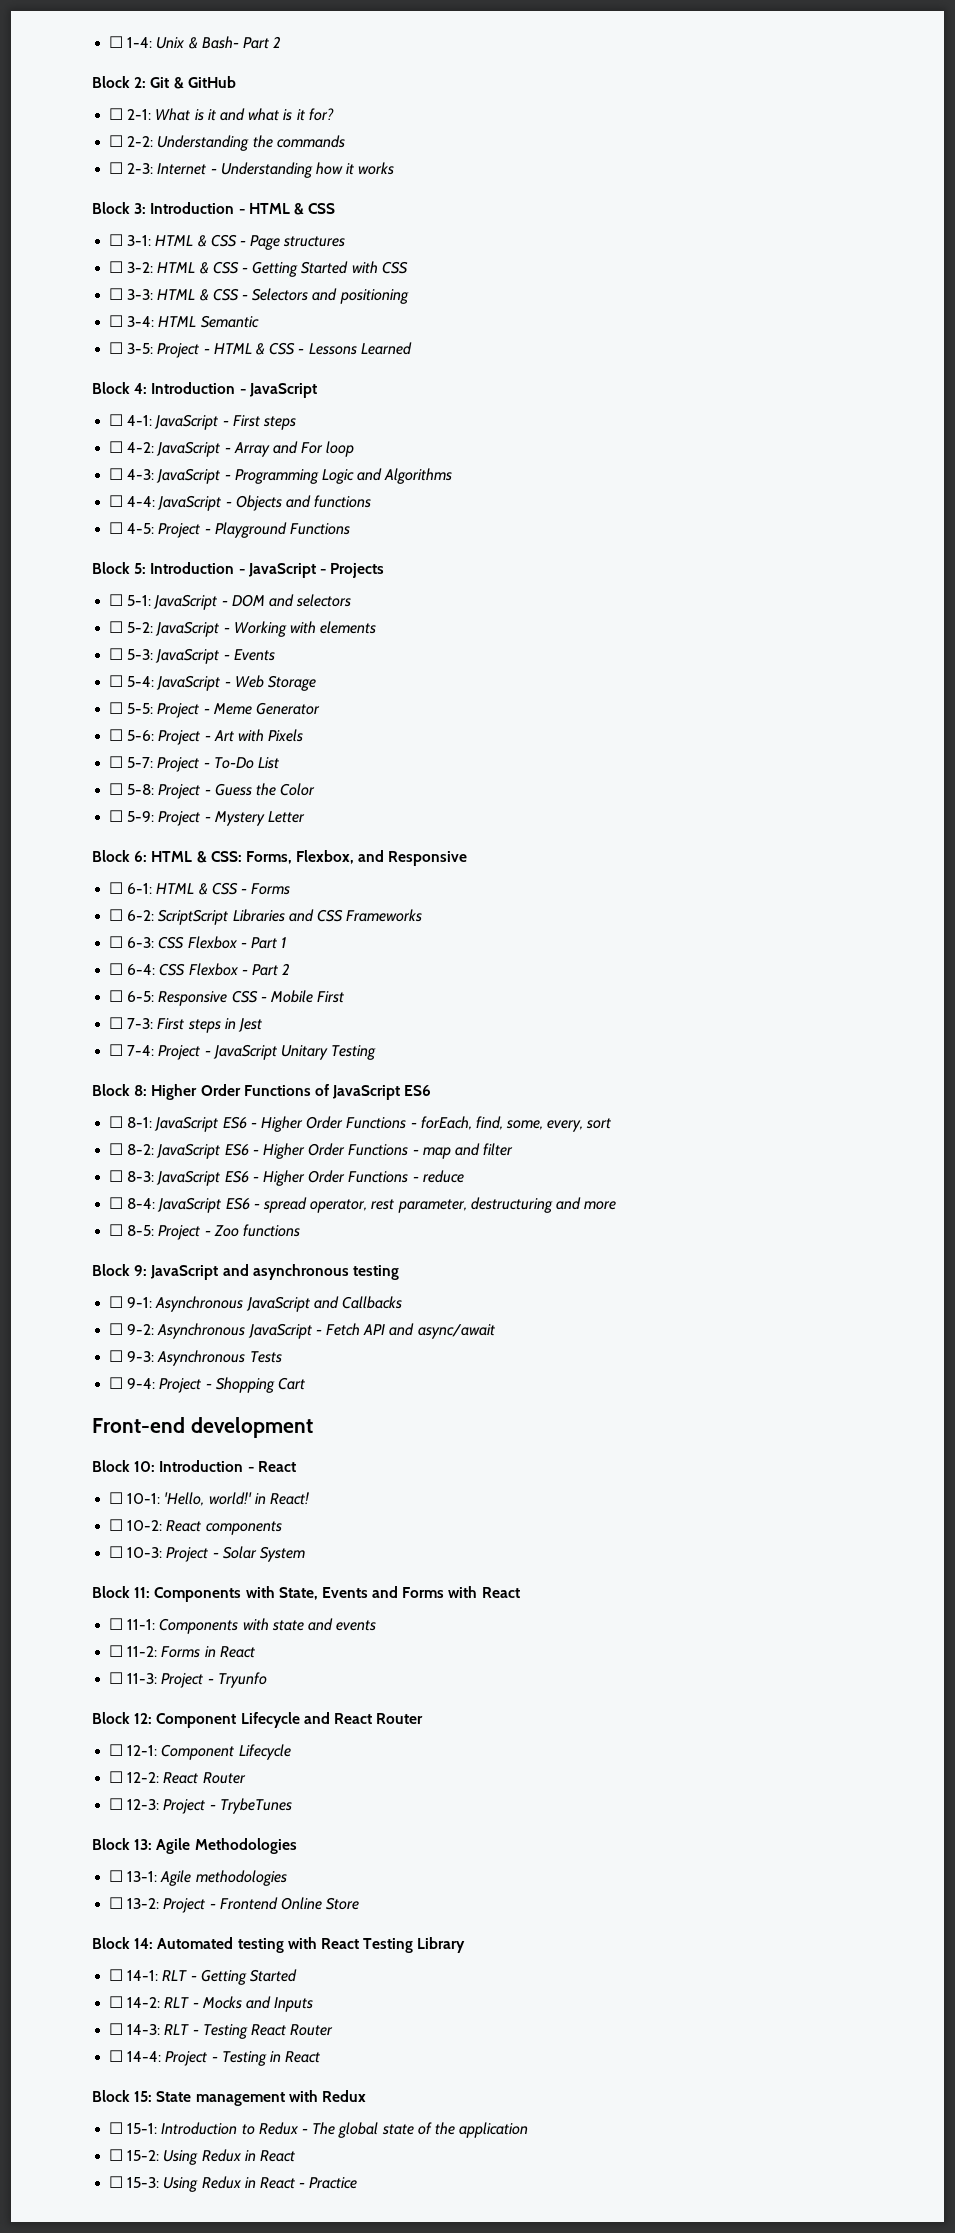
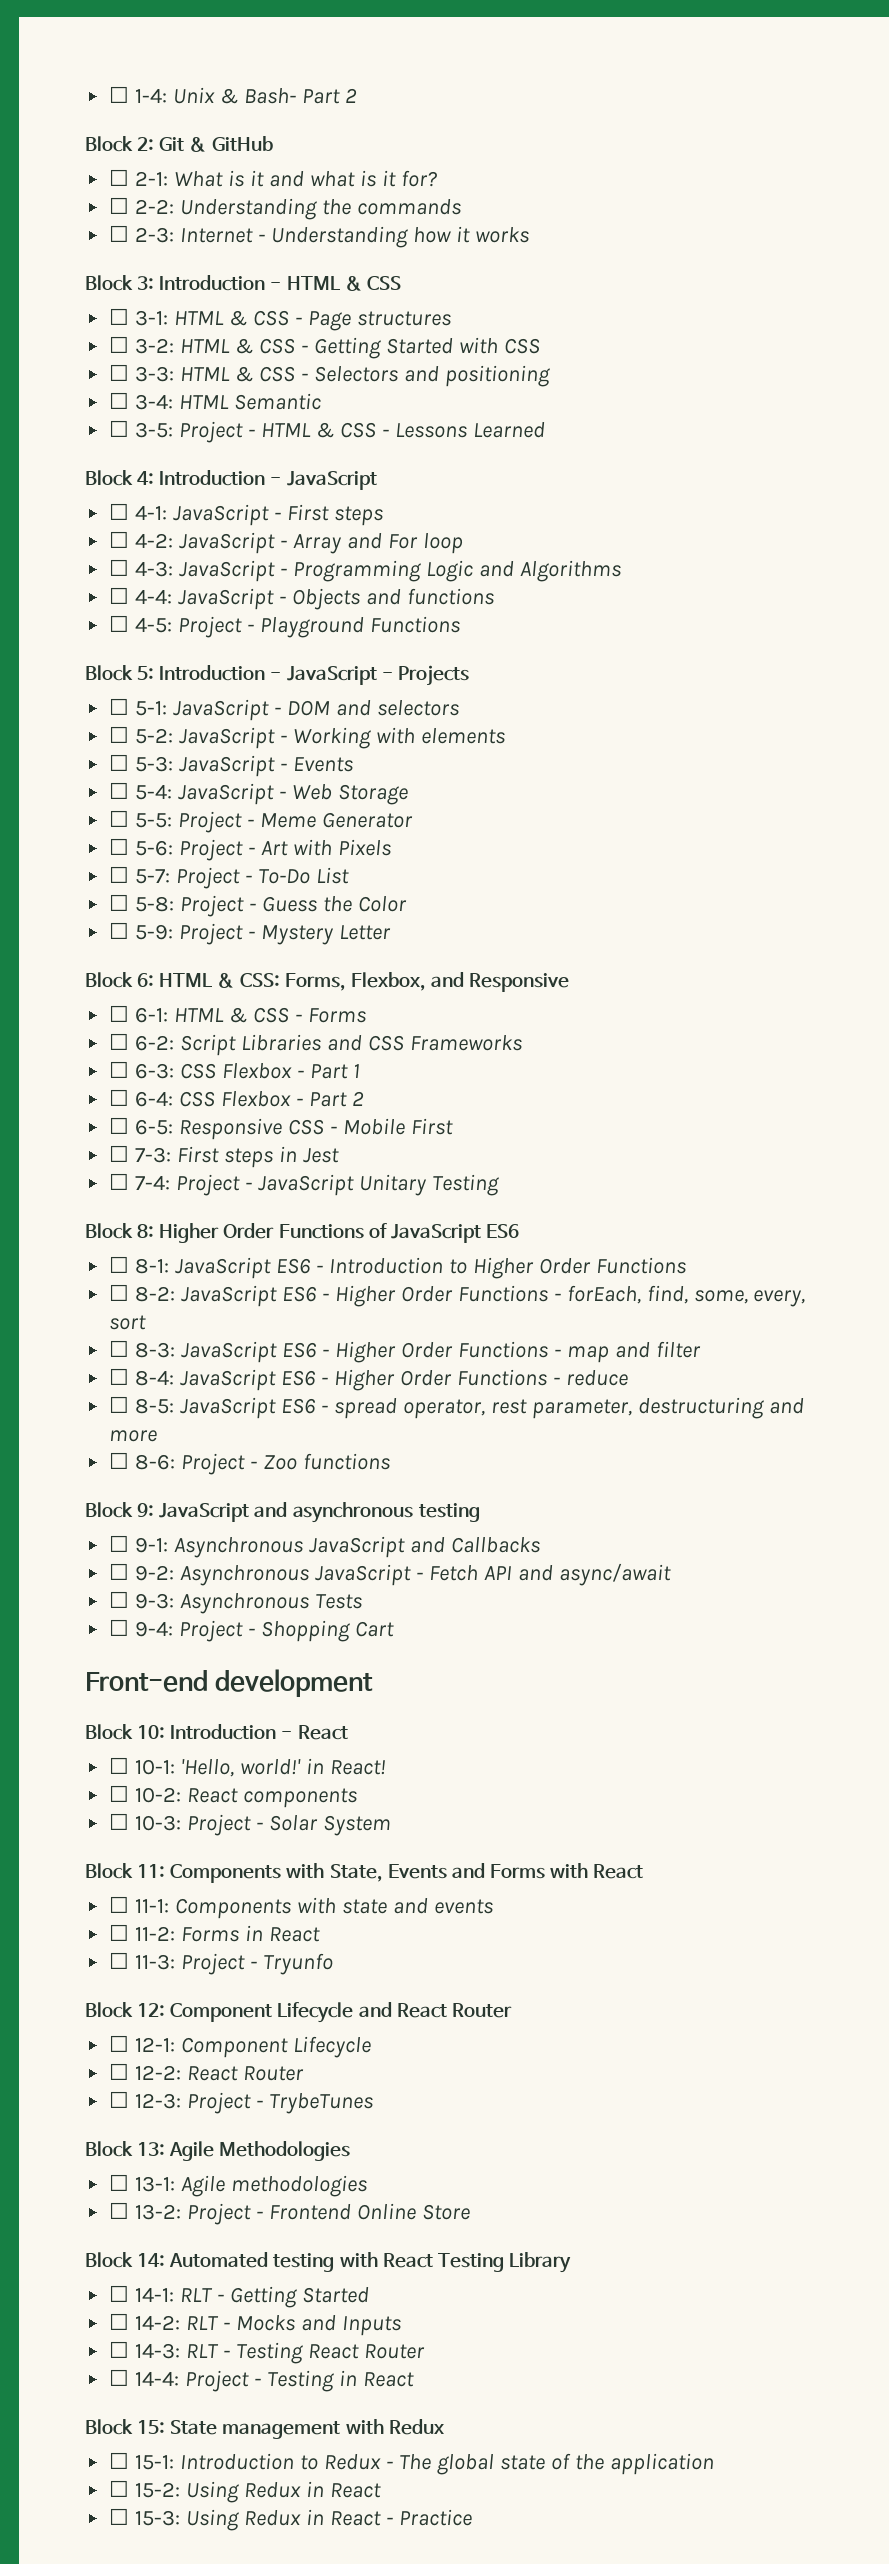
- ☐ 6-2: ScriptScript Libraries and CSS Frameworks
+ ☐ 6-2: Script Libraries and CSS Frameworks
- ☐ 8-1: JavaScript ES6 - Higher Order Functions - forEach, find, some, every, sort
+ ☐ 8-1: JavaScript ES6 - Introduction to Higher Order Functions
+ ☐ 8-2: JavaScript ES6 - Higher Order Functions - forEach, find, some, every, sort
- ☐ 8-2: JavaScript ES6 - Higher Order Functions - map and filter
+ ☐ 8-3: JavaScript ES6 - Higher Order Functions - map and filter
- ☐ 8-3: JavaScript ES6 - Higher Order Functions - reduce
+ ☐ 8-4: JavaScript ES6 - Higher Order Functions - reduce
- ☐ 8-4: JavaScript ES6 - spread operator, rest parameter, destructuring and more
+ ☐ 8-5: JavaScript ES6 - spread operator, rest parameter, destructuring and more
- ☐ 8-5: Project - Zoo functions
+ ☐ 8-6: Project - Zoo functions

